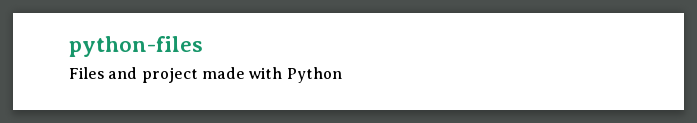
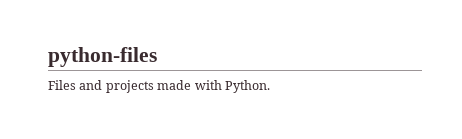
- Files and project made with Python
+ Files and projects made with Python.

